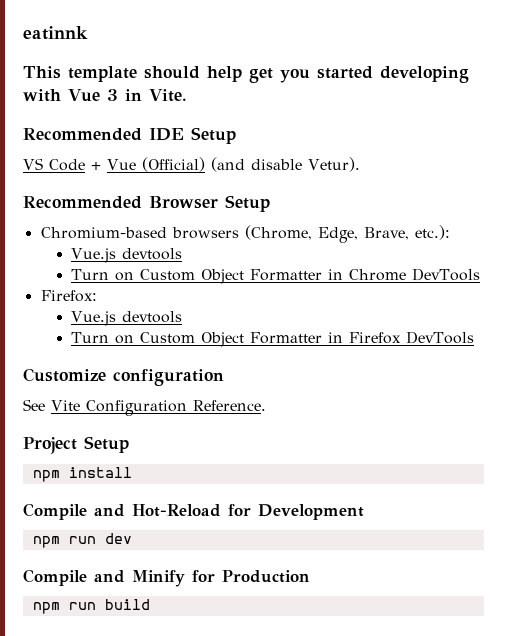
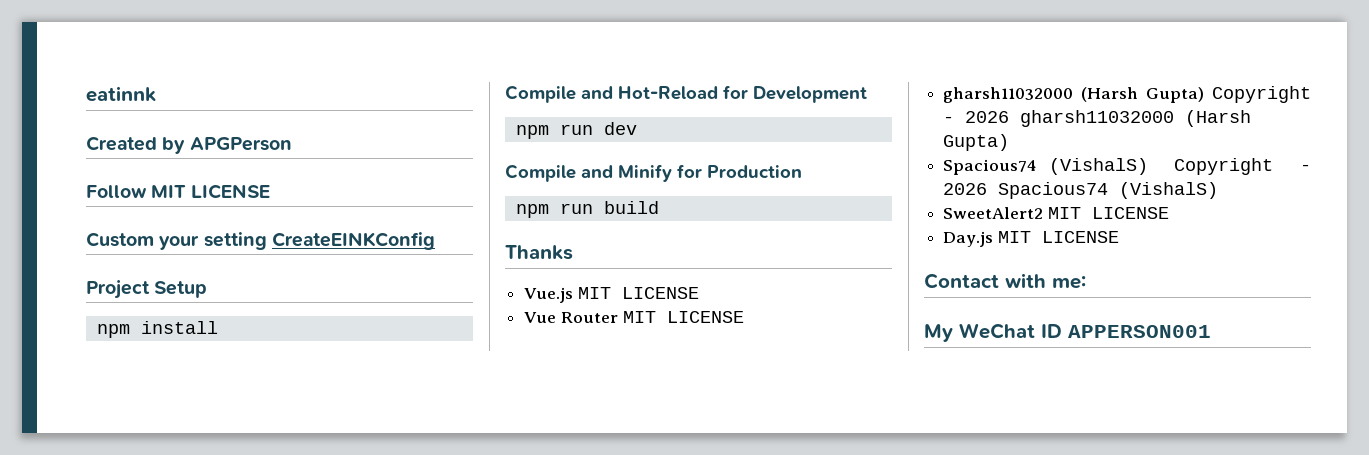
- This template should help get you started developing with Vue 3 in Vite.
- Recommended IDE Setup
- VS Code + Vue (Official) (and disable Vetur).
- Recommended Browser Setup
- Chromium-based browsers (Chrome, Edge, Brave, etc.):
- Vue.js devtools
- Turn on Custom Object Formatter in Chrome DevTools
- Firefox:
- Vue.js devtools
- Turn on Custom Object Formatter in Firefox DevTools
- Customize configuration
- See Vite Configuration Reference.
+ Created by APGPerson
+ Follow MIT LICENSE
+ Custom your setting CreateEINKConfig
+ Thanks
+ Vue.js MIT LICENSE
+ Vue Router MIT LICENSE
+ gharsh11032000 (Harsh Gupta) Copyright - 2026 gharsh11032000 (Harsh Gupta)
+ Spacious74 (VishalS) Copyright - 2026 Spacious74 (VishalS)
+ SweetAlert2 MIT LICENSE
+ Day.js MIT LICENSE
+ Contact with me:
+ My WeChat ID APPERSON001

